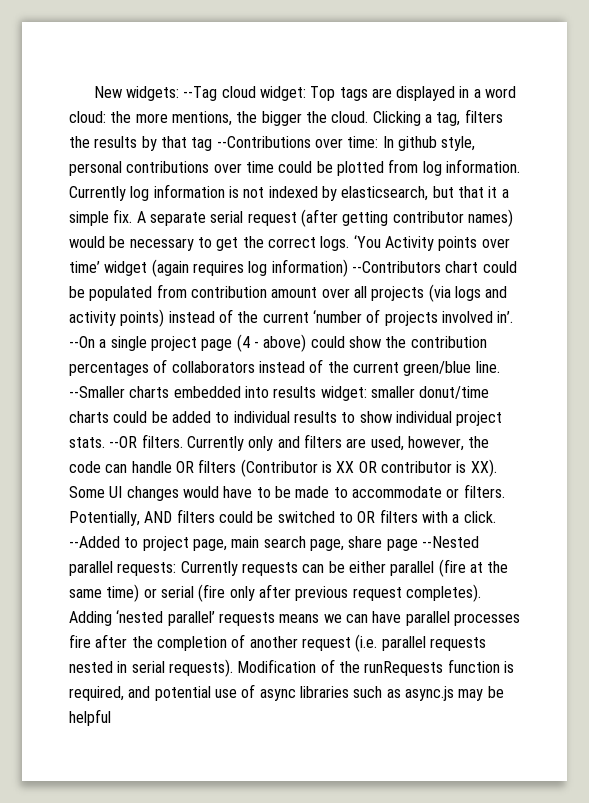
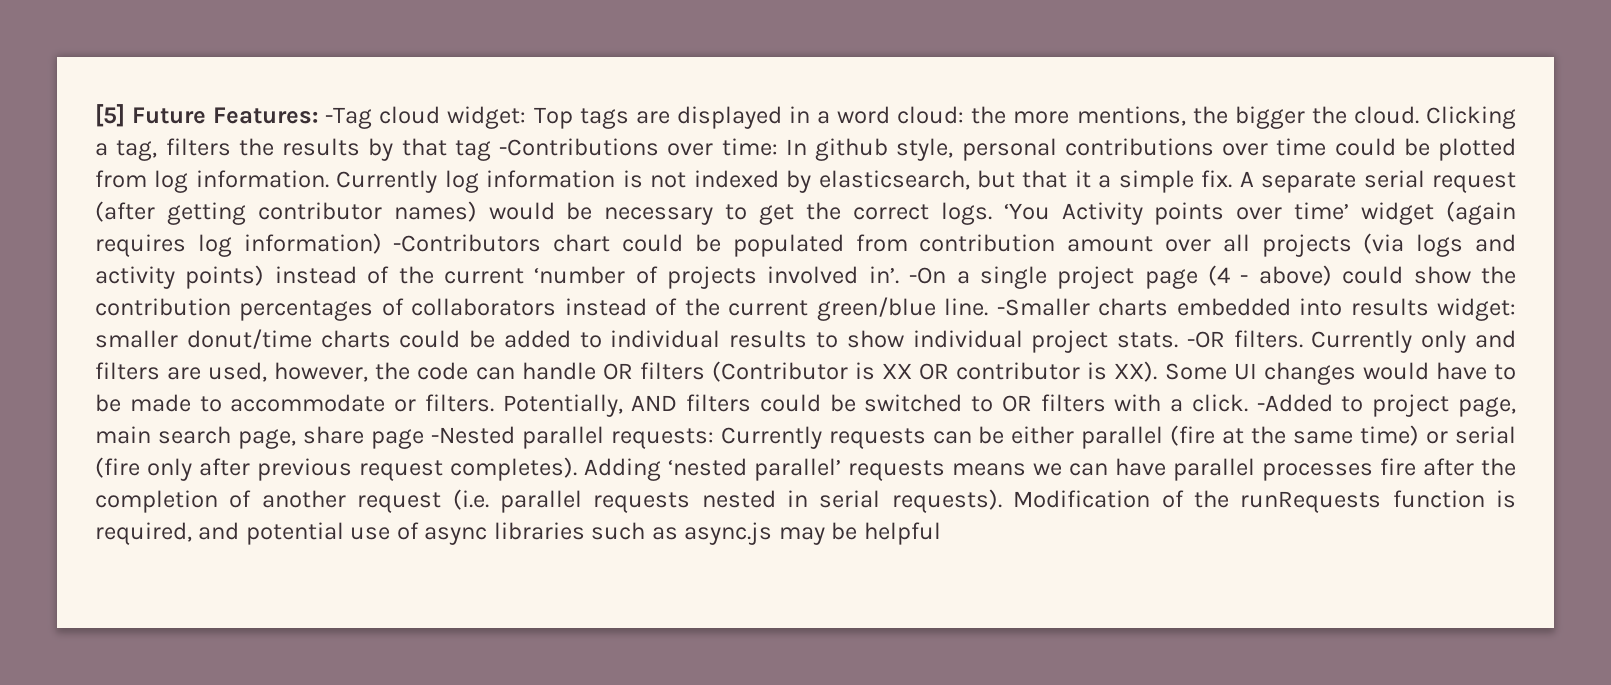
- New widgets: --Tag cloud widget: Top tags are displayed in a word cloud: the more mentions, the bigger the cloud.
+ [5] Future Features: -Tag cloud widget: Top tags are displayed in a word cloud: the more mentions, the bigger the cloud.
- Clicking a tag, filters the results by that tag --Contributions over time: In github style, personal contributions over time could be plotted from log information.
+ Clicking a tag, filters the results by that tag -Contributions over time: In github style, personal contributions over time could be plotted from log information.
- ‘You Activity points over time’ widget (again requires log information) --Contributors chart could be populated from contribution amount over all projects (via logs and activity points) instead of the current ‘number of projects involved in’.
+ ‘You Activity points over time’ widget (again requires log information) -Contributors chart could be populated from contribution amount over all projects (via logs and activity points) instead of the current ‘number of projects involved in’.
- --On a single project page (4 - above) could show the contribution percentages of collaborators instead of the current green/blue line.
+ -On a single project page (4 - above) could show the contribution percentages of collaborators instead of the current green/blue line.
- --Smaller charts embedded into results widget: smaller donut/time charts could be added to individual results to show individual project stats.
+ -Smaller charts embedded into results widget: smaller donut/time charts could be added to individual results to show individual project stats.
- --OR filters.
+ -OR filters.
- --Added to project page, main search page, share page --Nested parallel requests: Currently requests can be either parallel (fire at the same time) or serial (fire only after previous request completes).
+ -Added to project page, main search page, share page -Nested parallel requests: Currently requests can be either parallel (fire at the same time) or serial (fire only after previous request completes).

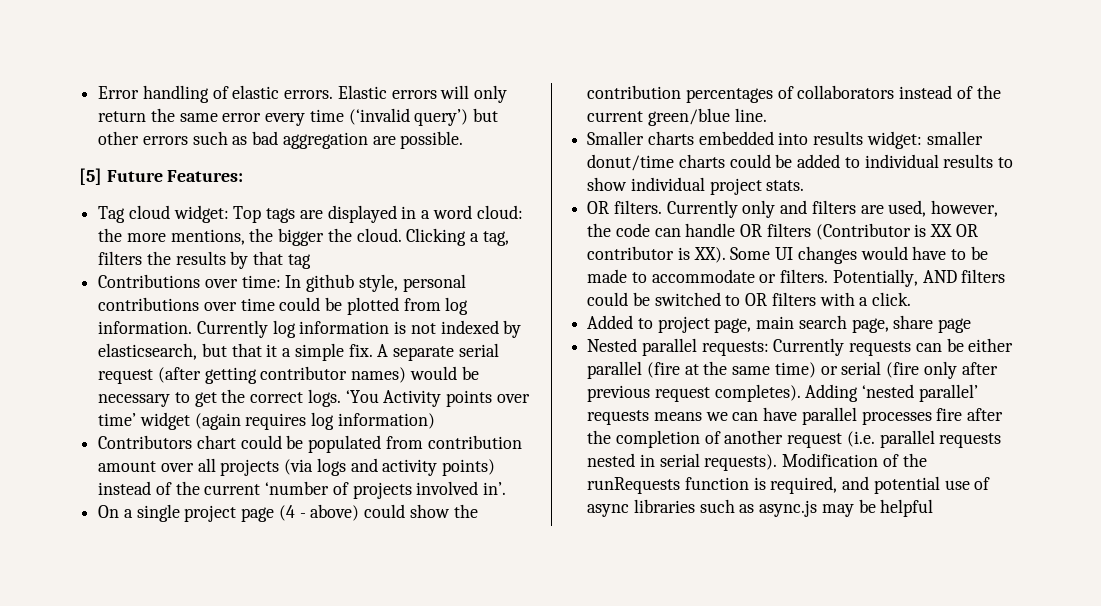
+ Error handling of elastic errors. Elastic errors will only return the same error every time (‘invalid query’) but other errors such as bad aggregation are possible.
- [5] Future Features: -Tag cloud widget: Top tags are displayed in a word cloud: the more mentions, the bigger the cloud.
+ [5] Future Features:
+ Tag cloud widget: Top tags are displayed in a word cloud: the more mentions, the bigger the cloud.
- Clicking a tag, filters the results by that tag -Contributions over time: In github style, personal contributions over time could be plotted from log information.
+ Clicking a tag, filters the results by that tag
+ Contributions over time: In github style, personal contributions over time could be plotted from log information.
- ‘You Activity points over time’ widget (again requires log information) -Contributors chart could be populated from contribution amount over all projects (via logs and activity points) instead of the current ‘number of projects involved in’. -On a single project page (4 - above) could show the contribution percentages of collaborators instead of the current green/blue line. -Smaller charts embedded into results widget:
+ ‘You Activity points over time’ widget (again requires log information)
+ Contributors chart could be populated from contribution amount over all projects (via logs and activity points) instead of the current ‘number of projects involved in’.
+ On a single project page (4 - above) could show the contribution percentages of collaborators instead of the current green/blue line.
+ Smaller charts embedded into results widget:
- smaller donut/time charts could be added to individual results to show individual project stats. -OR filters.
+ smaller donut/time charts could be added to individual results to show individual project stats.
+ OR filters.
- Potentially, AND filters could be switched to OR filters with a click. -Added to project page, main search page, share page -Nested parallel requests: Currently requests can be either parallel (fire at the same time) or serial (fire only after previous request completes).
+ Potentially, AND filters could be switched to OR filters with a click.
+ Added to project page, main search page, share page
+ Nested parallel requests: Currently requests can be either parallel (fire at the same time) or serial (fire only after previous request completes).

